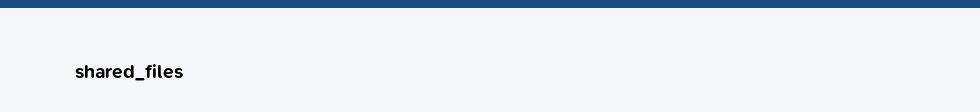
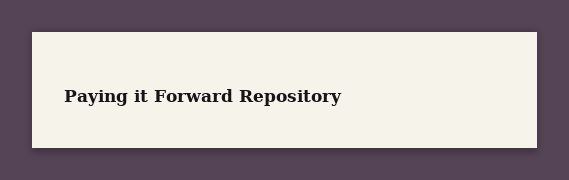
- shared_files
+ Paying it Forward Repository

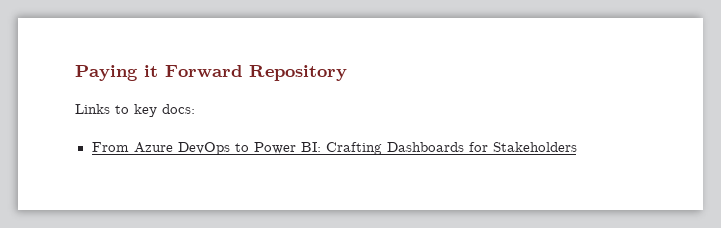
+ Links to key docs:
+ From Azure DevOps to Power BI: Crafting Dashboards for Stakeholders

